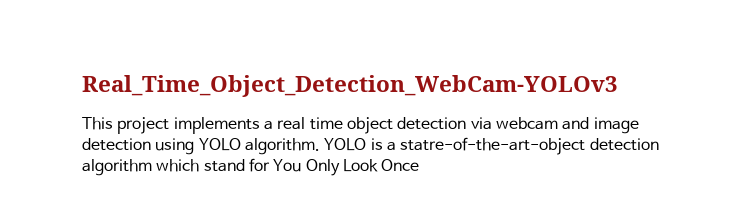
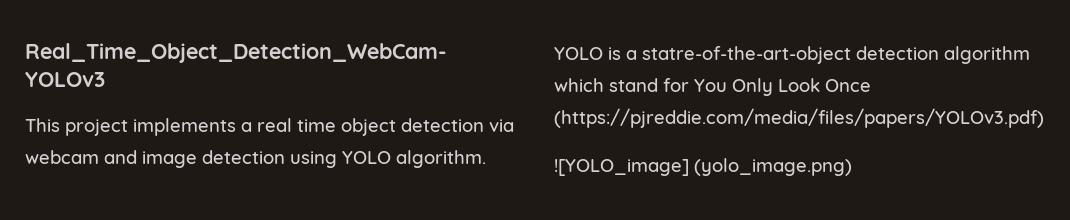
- YOLO is a statre-of-the-art-object detection algorithm which stand for You Only Look Once
+ YOLO is a statre-of-the-art-object detection algorithm which stand for You Only Look Once (https://pjreddie.com/media/files/papers/YOLOv3.pdf)
+ ![YOLO_image] (yolo_image.png)

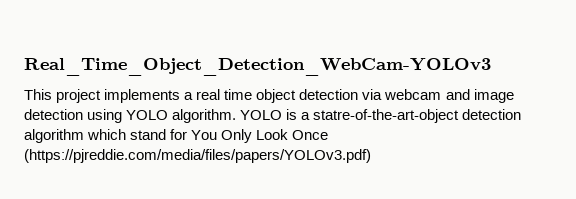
- ![YOLO_image] (yolo_image.png)

